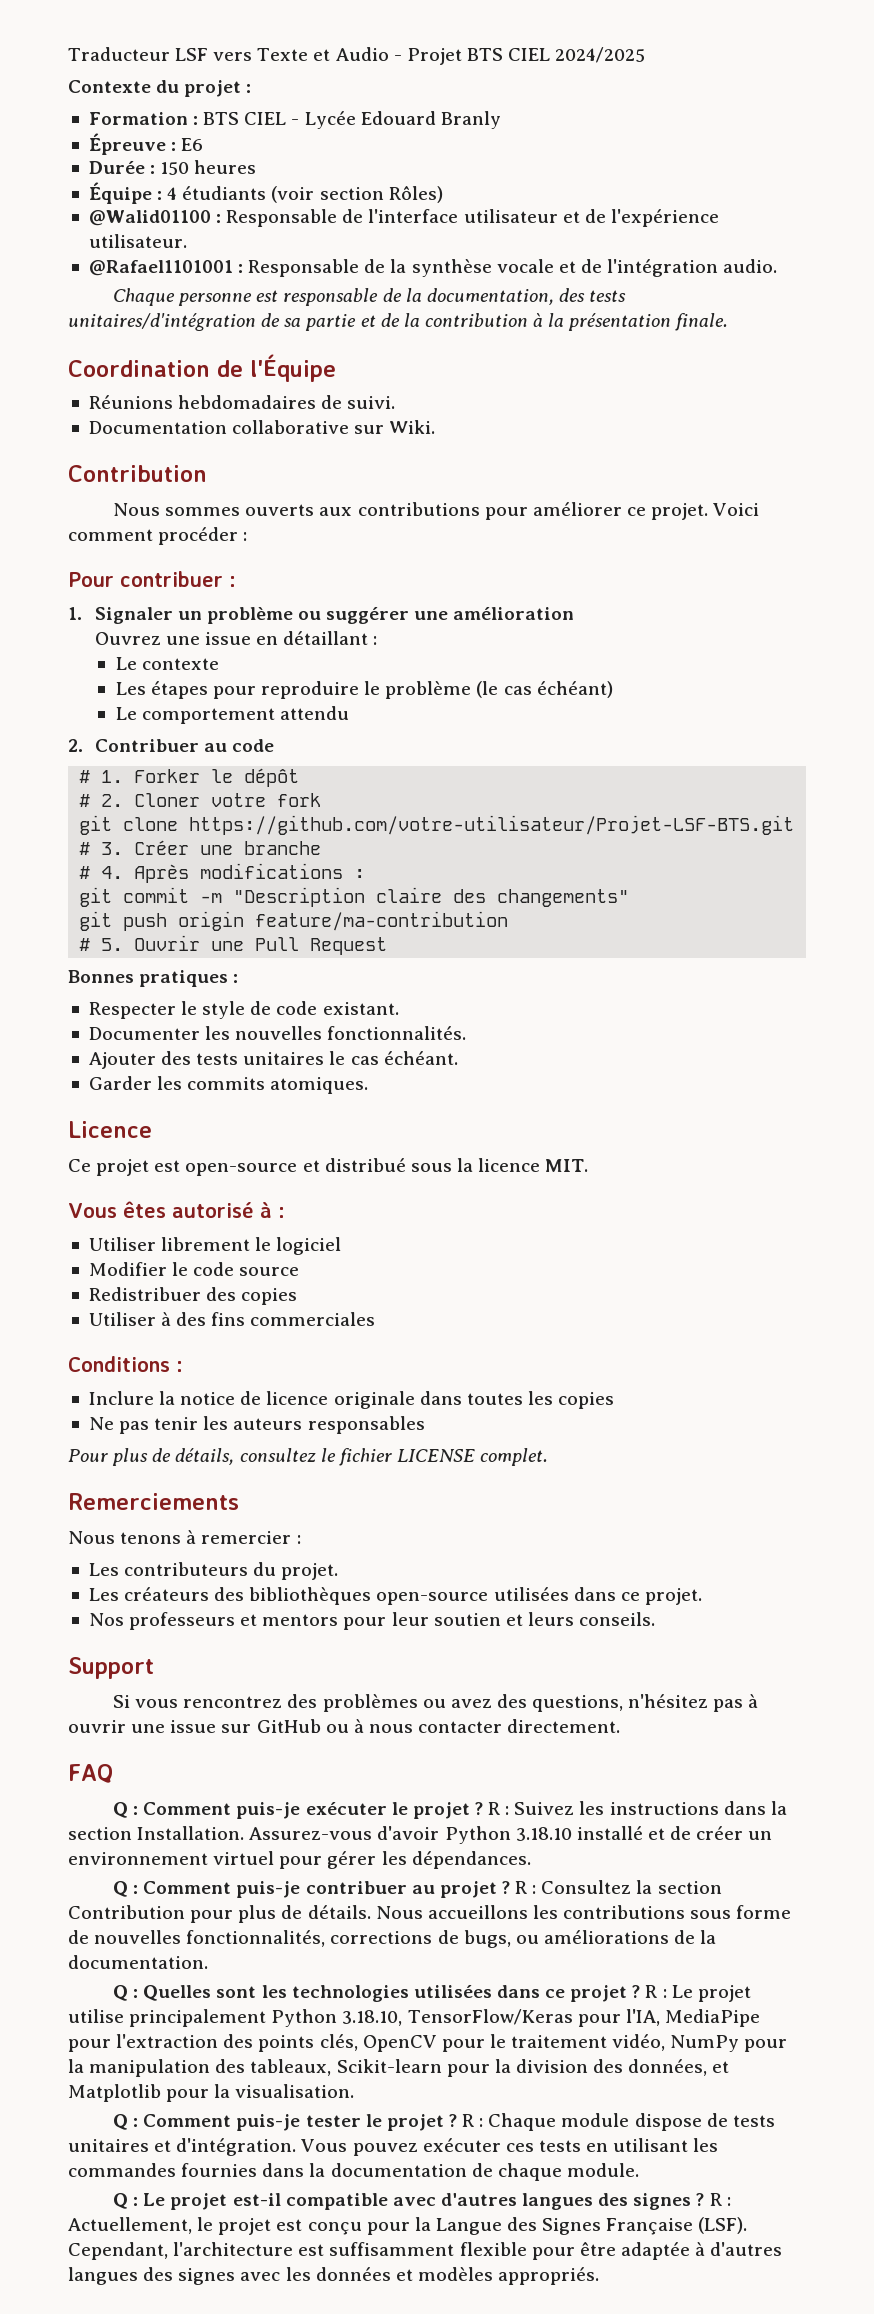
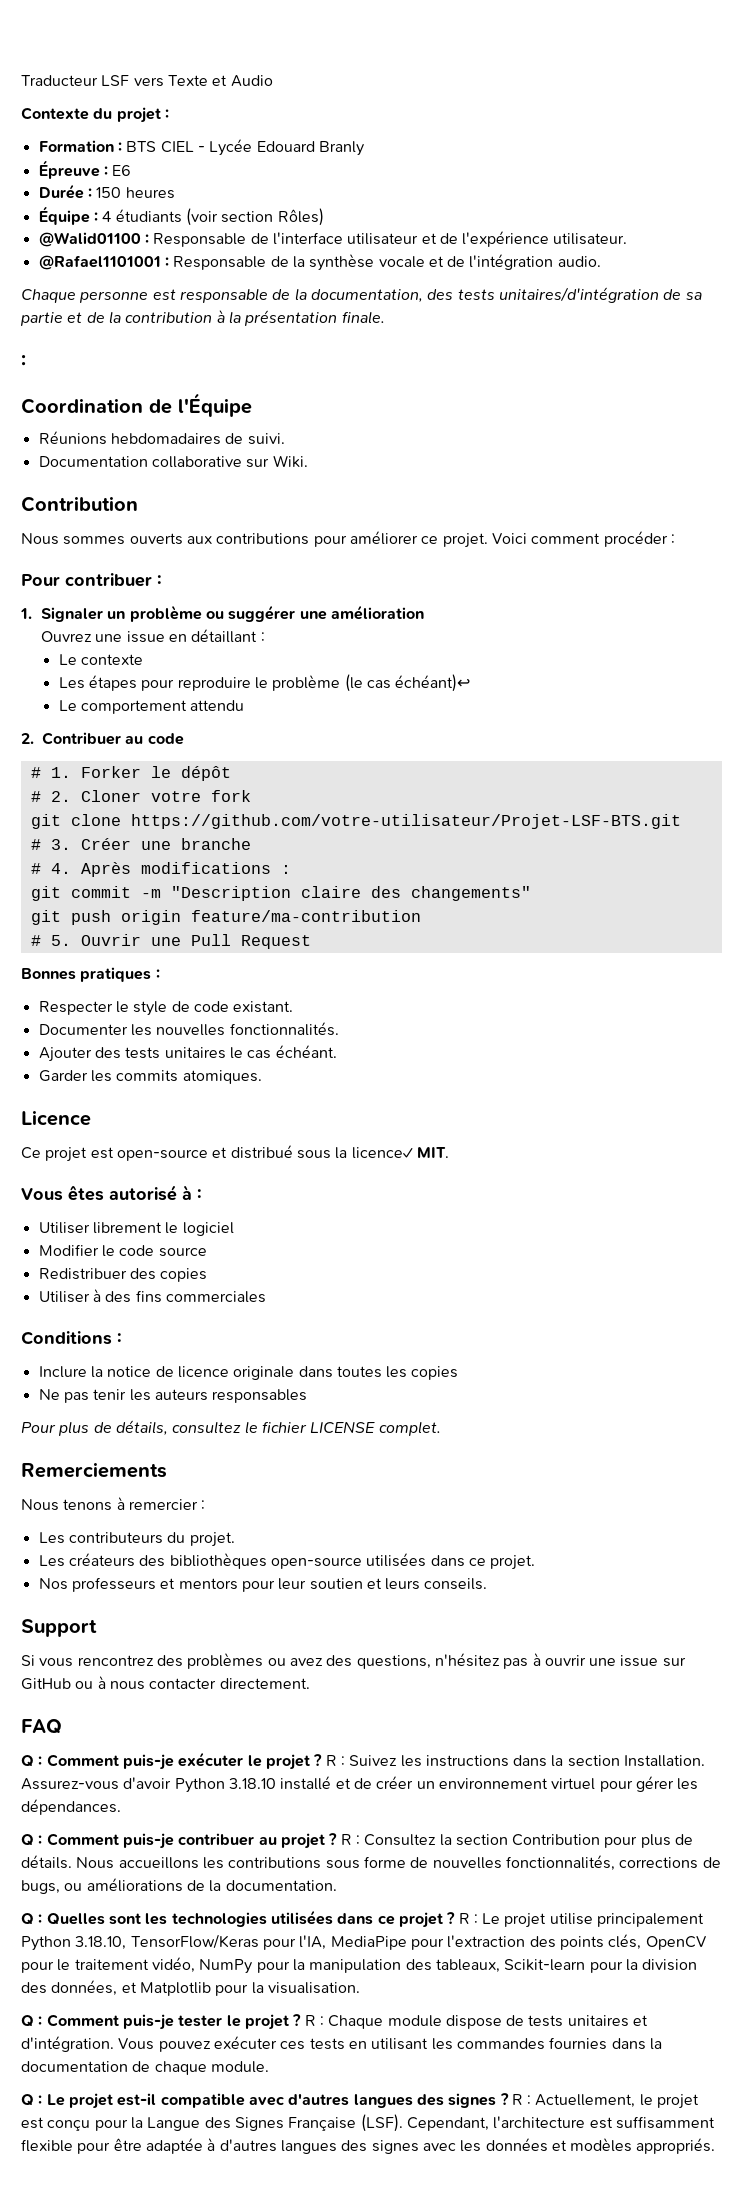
- Traducteur LSF vers Texte et Audio - Projet BTS CIEL 2024/2025
+ Traducteur LSF vers Texte et Audio
  Chaque personne est responsable de la documentation, des tests unitaires/d'intégration de sa partie et de la contribution à la présentation finale.
+ :
- Les étapes pour reproduire le problème (le cas échéant)
+ Les étapes pour reproduire le problème (le cas échéant)↩
- Ce projet est open-source et distribué sous la licence MIT.
+ Ce projet est open-source et distribué sous la licence✓ MIT.

